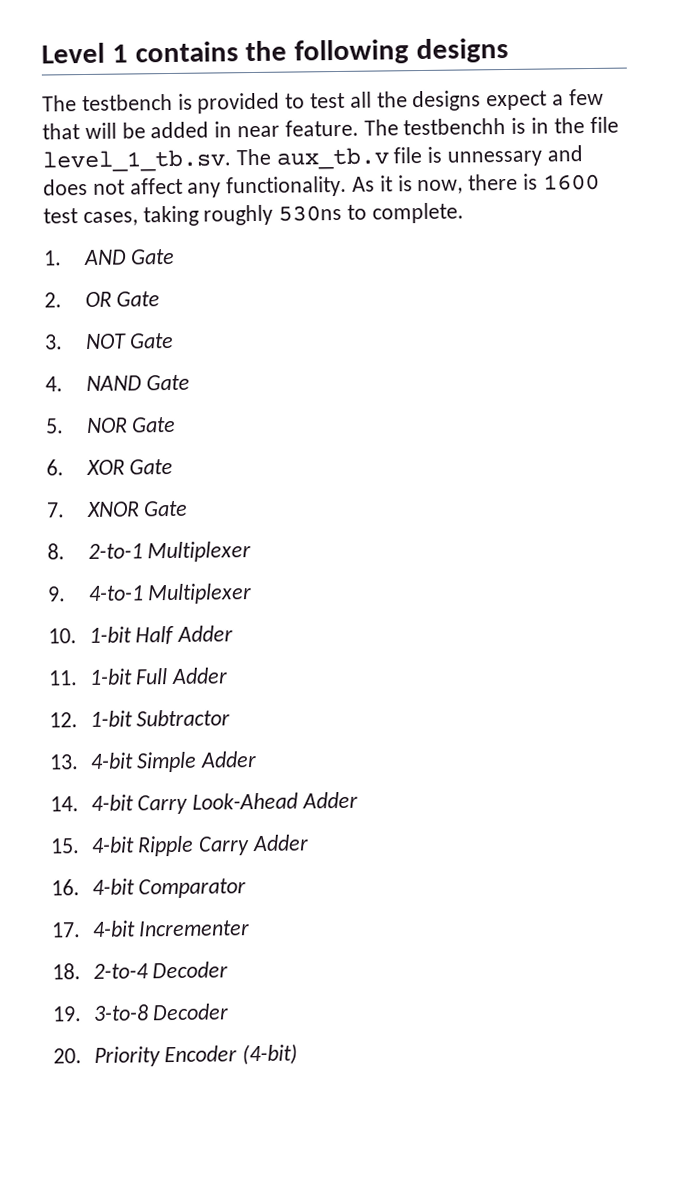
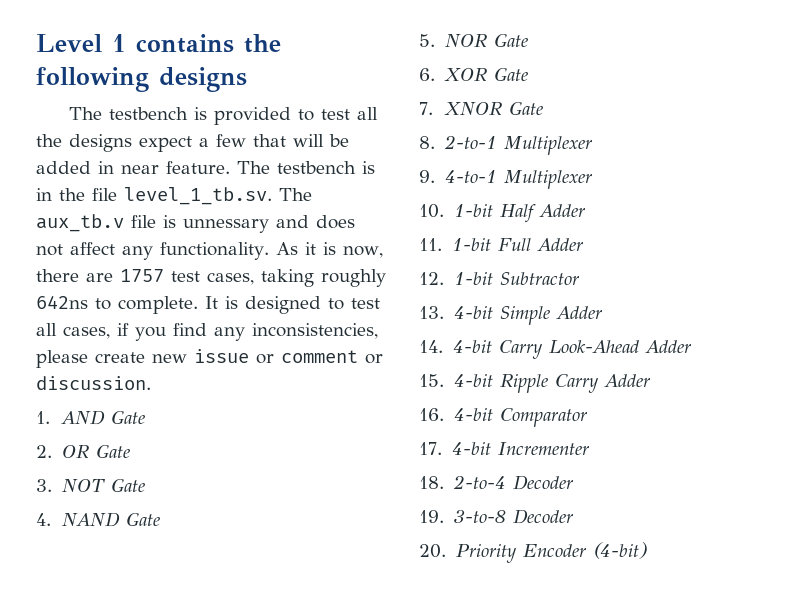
- The testbenchh is in the file level_1_tb.sv. The aux_tb.v file is unnessary and does not affect any functionality.
+ The testbench is in the file level_1_tb.sv. The aux_tb.v file is unnessary and does not affect any functionality.
- As it is now, there is 1600 test cases, taking roughly 530ns to complete.
+ As it is now, there are 1757 test cases, taking roughly 642ns to complete. It is designed to test all cases, if you find any inconsistencies, please create new issue or comment or discussion.

